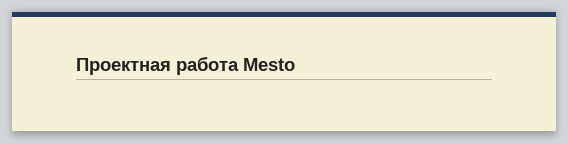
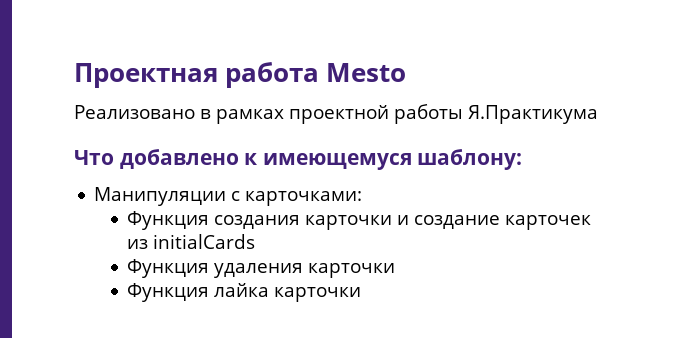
+ Реализовано в рамках проектной работы Я.Практикума
+ Что добавлено к имеющемуся шаблону:
+ Манипуляции с карточками:
+ Функция создания карточки и создание карточек из initialCards
+ Функция удаления карточки
+ Функция лайка карточки

